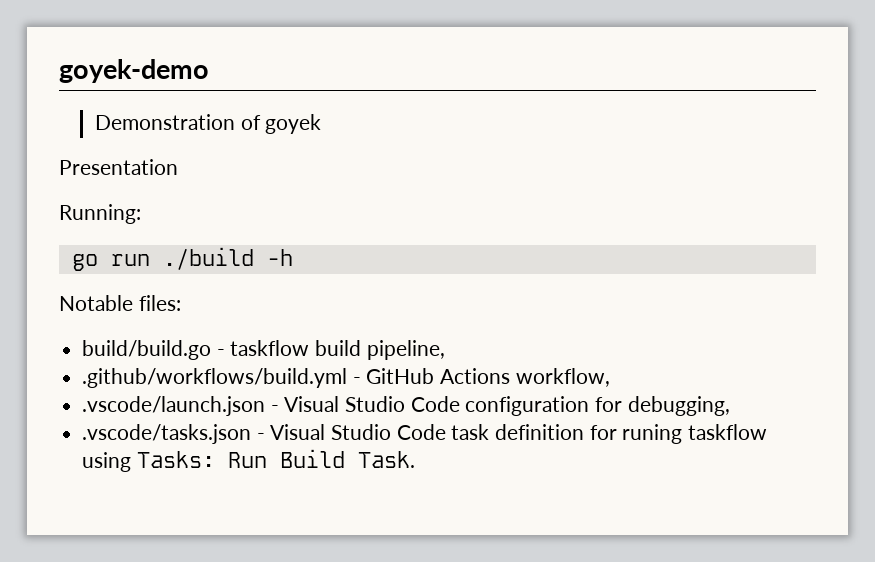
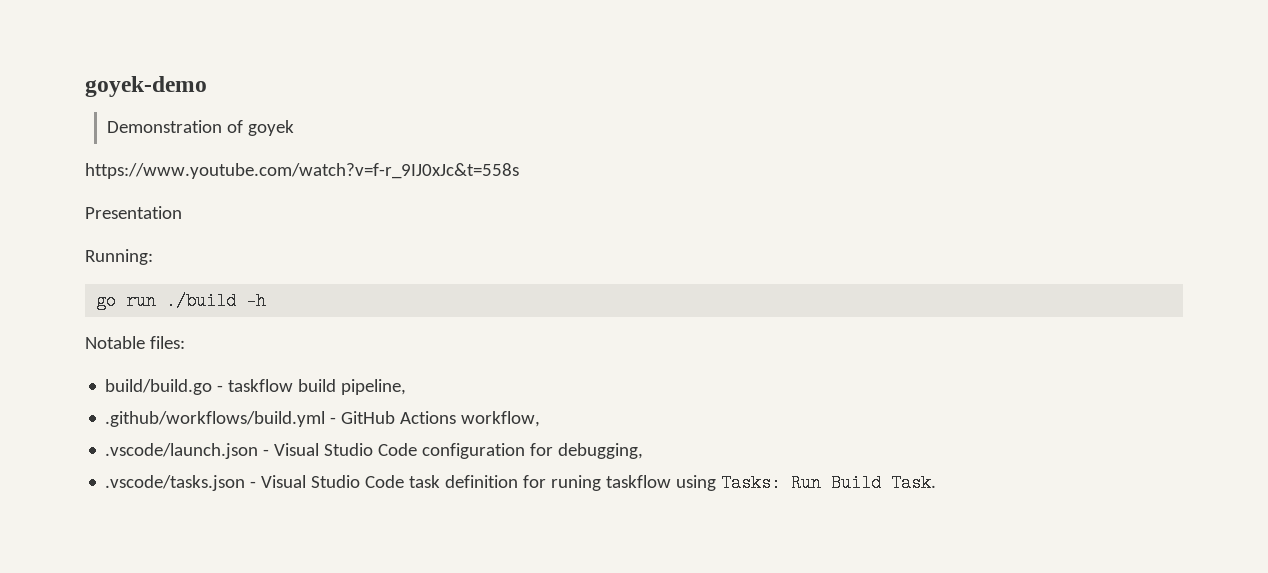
+ https://www.youtube.com/watch?v=f-r_9IJ0xJc&t=558s

